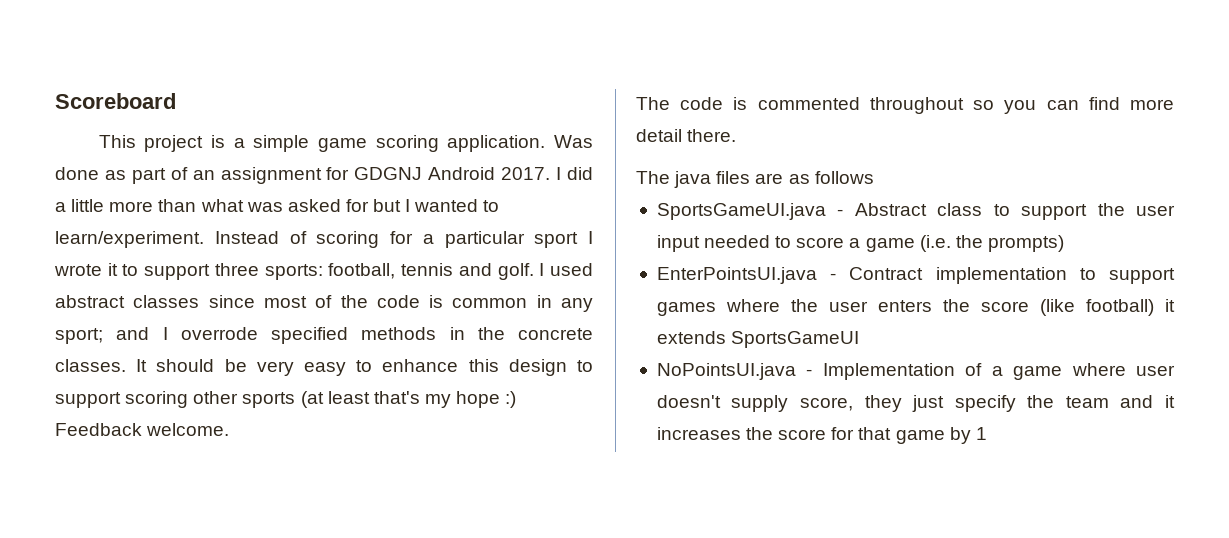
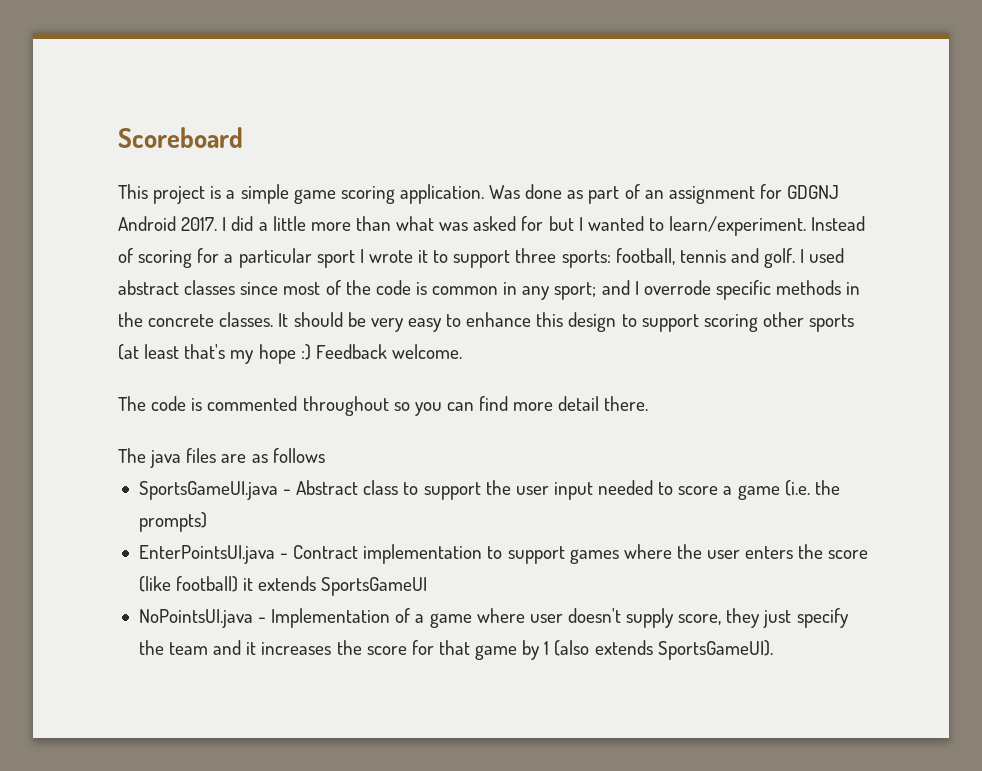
- I used abstract classes since most of the code is common in any sport; and I overrode specified methods in the concrete classes.
+ I used abstract classes since most of the code is common in any sport; and I overrode specific methods in the concrete classes.
- NoPointsUI.java - Implementation of a game where user doesn't supply score, they just specify the team and it increases the score for that game by 1
+ NoPointsUI.java - Implementation of a game where user doesn't supply score, they just specify the team and it increases the score for that game by 1 (also extends SportsGameUI).

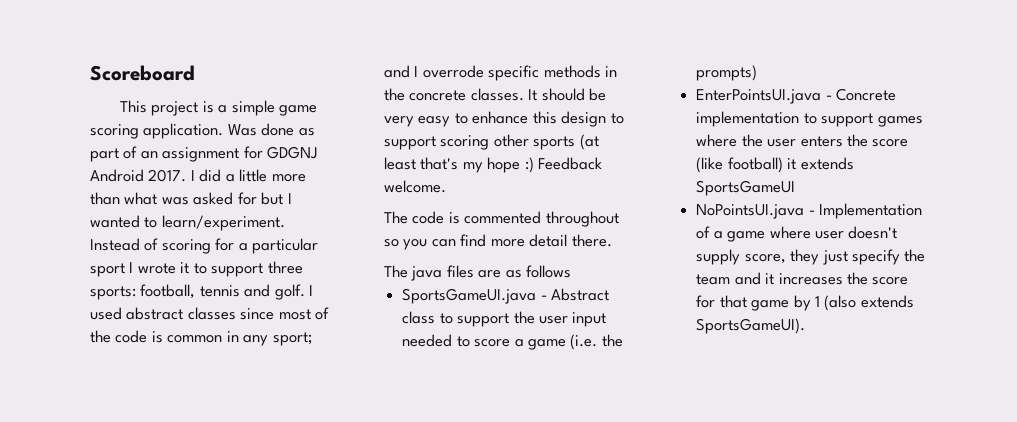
- EnterPointsUI.java - Contract implementation to support games where the user enters the score (like football) it extends SportsGameUI
+ EnterPointsUI.java - Concrete implementation to support games where the user enters the score (like football) it extends SportsGameUI

